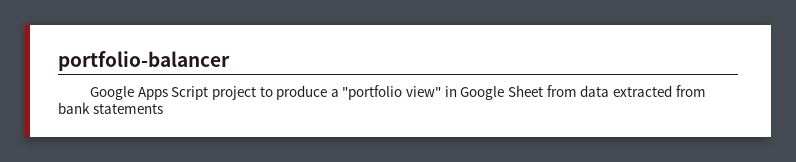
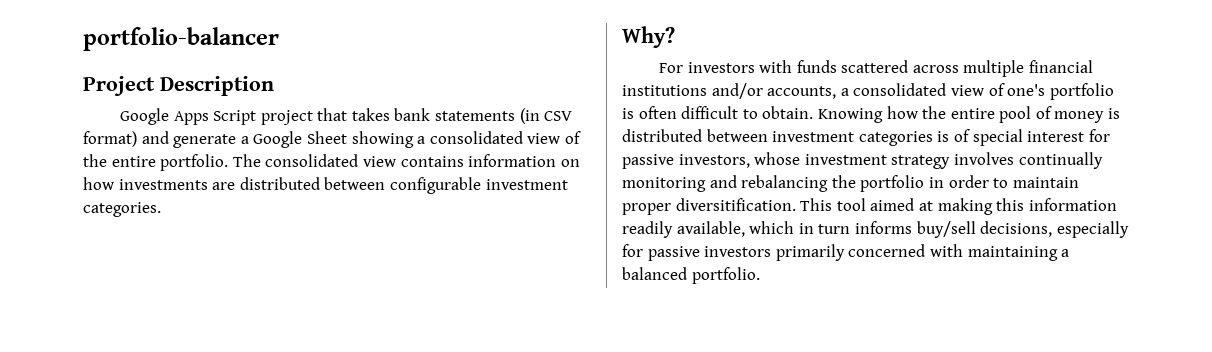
+ Project Description
- Google Apps Script project to produce a "portfolio view" in Google Sheet from data extracted from bank statements
+ Google Apps Script project that takes bank statements (in CSV format) and generate a Google Sheet showing a consolidated view of the entire portfolio. The consolidated view contains information on how investments are distributed between configurable investment categories.
+ Why?
+ For investors with funds scattered across multiple financial institutions and/or accounts, a consolidated view of one's portfolio is often difficult to obtain. Knowing how the entire pool of money is distributed between investment categories is of special interest for passive investors, whose investment strategy involves continually monitoring and rebalancing the portfolio in order to maintain proper diversitification. This tool aimed at making this information readily available, which in turn informs buy/sell decisions, especially for passive investors primarily concerned with maintaining a balanced portfolio.

